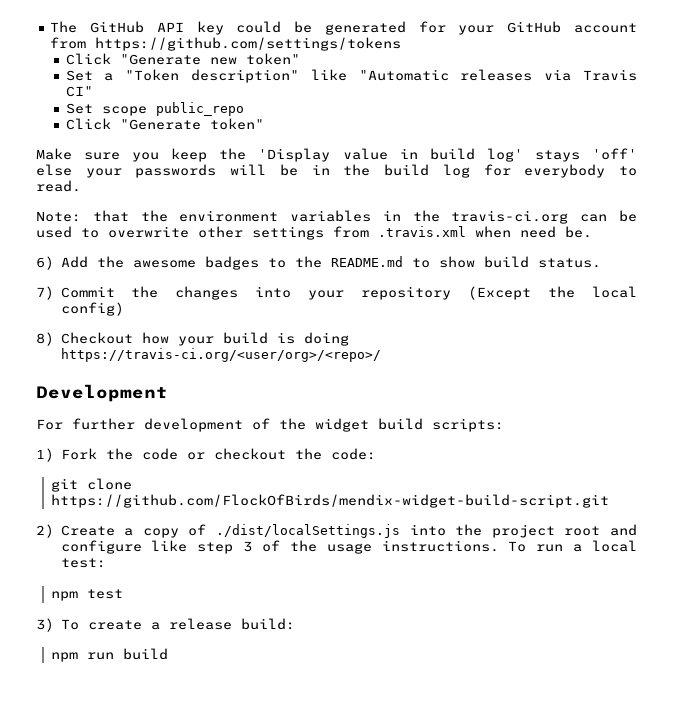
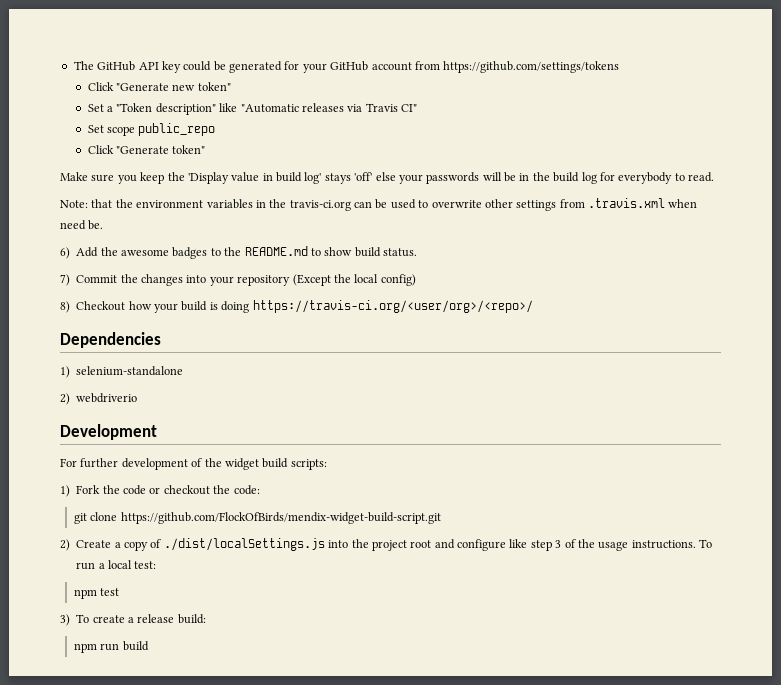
+ Dependencies
+ 1) selenium-standalone
+ 2) webdriverio

